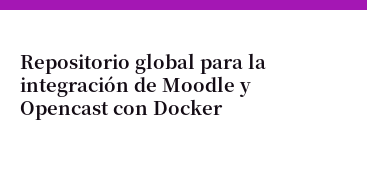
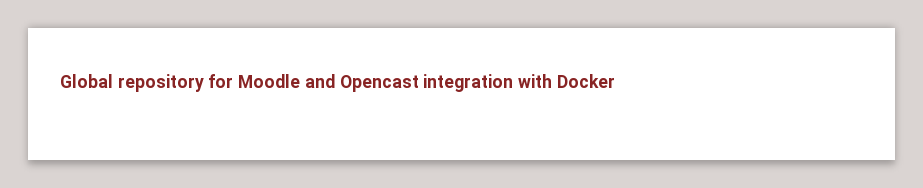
- Repositorio global para la integración de Moodle y Opencast con Docker
+ Global repository for Moodle and Opencast integration with Docker

